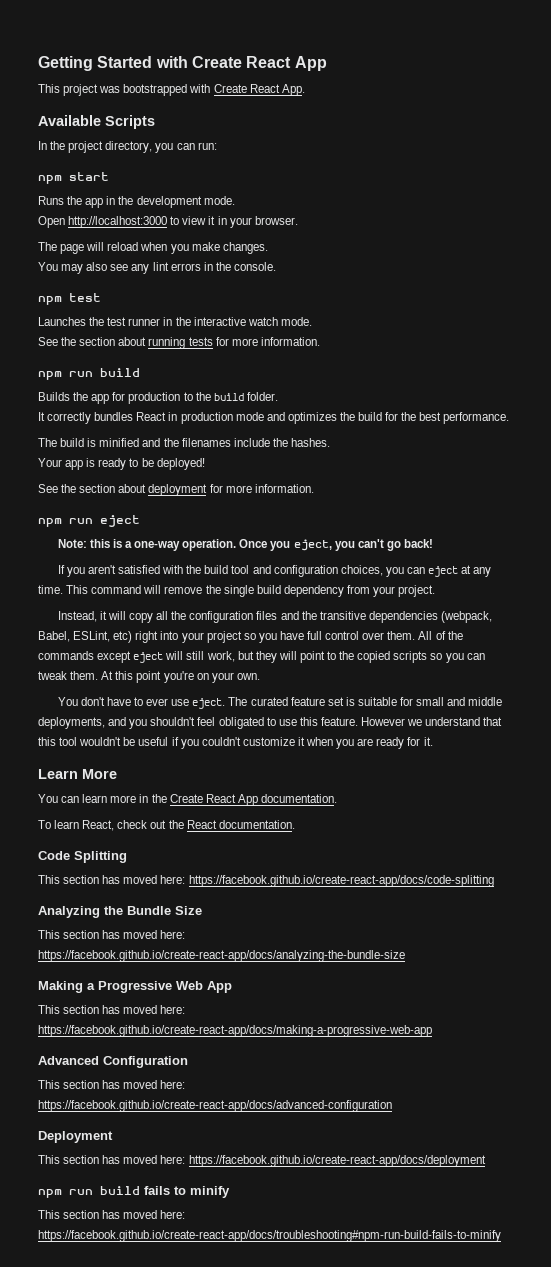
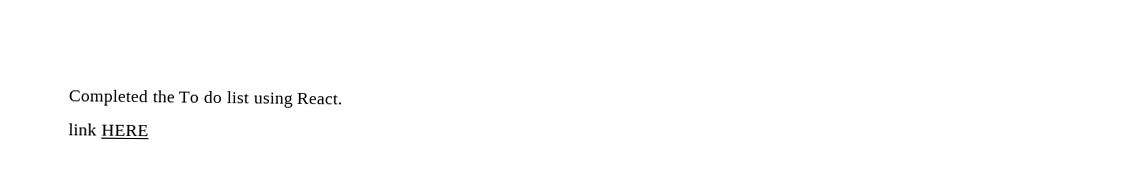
- Getting Started with Create React App
- This project was bootstrapped with Create React App.
- Available Scripts
- In the project directory, you can run:
- npm start
- Runs the app in the development mode.
- Open http://localhost:3000 to view it in your browser.
- The page will reload when you make changes.
- You may also see any lint errors in the console.
- npm test
- Launches the test runner in the interactive watch mode.
- See the section about running tests for more information.
- npm run build
- Builds the app for production to the build folder.
- It correctly bundles React in production mode and optimizes the build for the best performance.
- The build is minified and the filenames include the hashes.
- Your app is ready to be deployed!
- See the section about deployment for more information.
- npm run eject
- Note: this is a one-way operation. Once you eject, you can't go back!
- If you aren't satisfied with the build tool and configuration choices, you can eject at any time. This command will remove the single build dependency from your project.
- Instead, it will copy all the configuration files and the transitive dependencies (webpack, Babel, ESLint, etc) right into your project so you have full control over them. All of the commands except eject will still work, but they will point to the copied scripts so you can tweak them. At this point you're on your own.
- You don't have to ever use eject. The curated feature set is suitable for small and middle deployments, and you shouldn't feel obligated to use this feature. However we understand that this tool wouldn't be useful if you couldn't customize it when you are ready for it.
- Learn More
- You can learn more in the Create React App documentation.
- To learn React, check out the React documentation.
- Code Splitting
- This section has moved here: https://facebook.github.io/create-react-app/docs/code-splitting
- Analyzing the Bundle Size
- This section has moved here: https://facebook.github.io/create-react-app/docs/analyzing-the-bundle-size
- Making a Progressive Web App
- This section has moved here: https://facebook.github.io/create-react-app/docs/making-a-progressive-web-app
- Advanced Configuration
- This section has moved here: https://facebook.github.io/create-react-app/docs/advanced-configuration
- Deployment
- This section has moved here: https://facebook.github.io/create-react-app/docs/deployment
- npm run build fails to minify
- This section has moved here: https://facebook.github.io/create-react-app/docs/troubleshooting#npm-run-build-fails-to-minify
+ Completed the To do list using React.
+ link HERE

